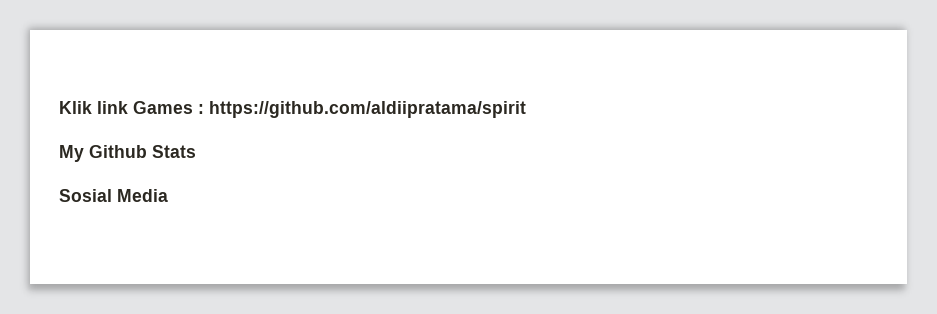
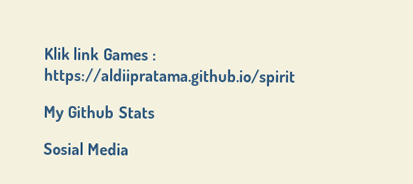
- Klik link Games : https://github.com/aldiipratama/spirit
+ Klik link Games : https://aldiipratama.github.io/spirit

